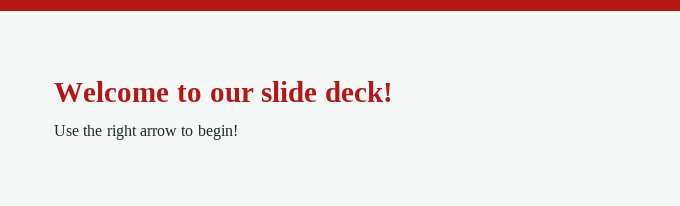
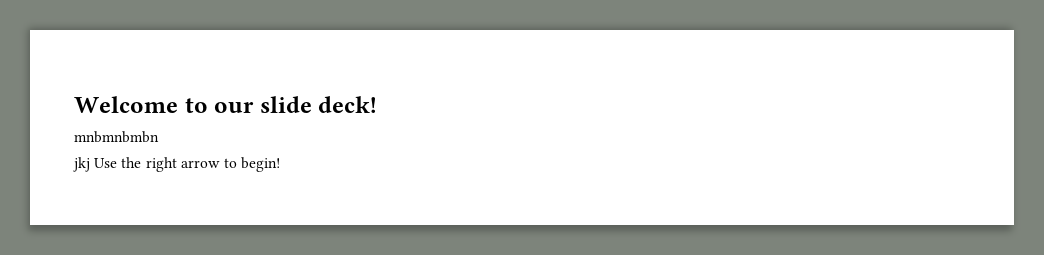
- Use the right arrow to begin!
+ mnbmnbmbn
+ jkj Use the right arrow to begin!

